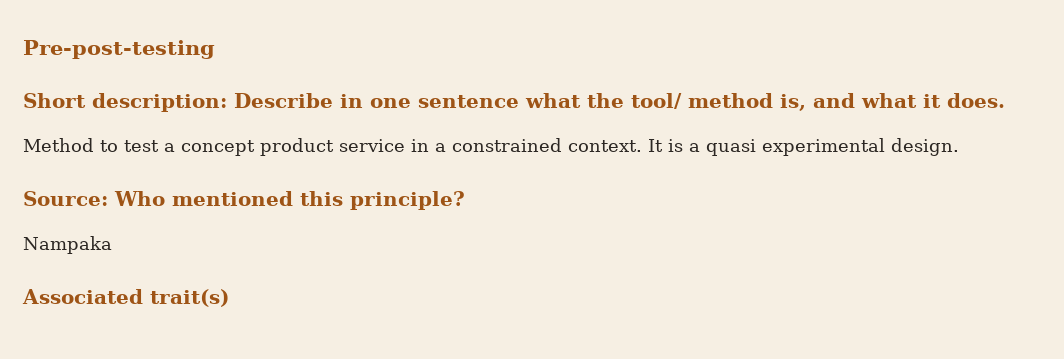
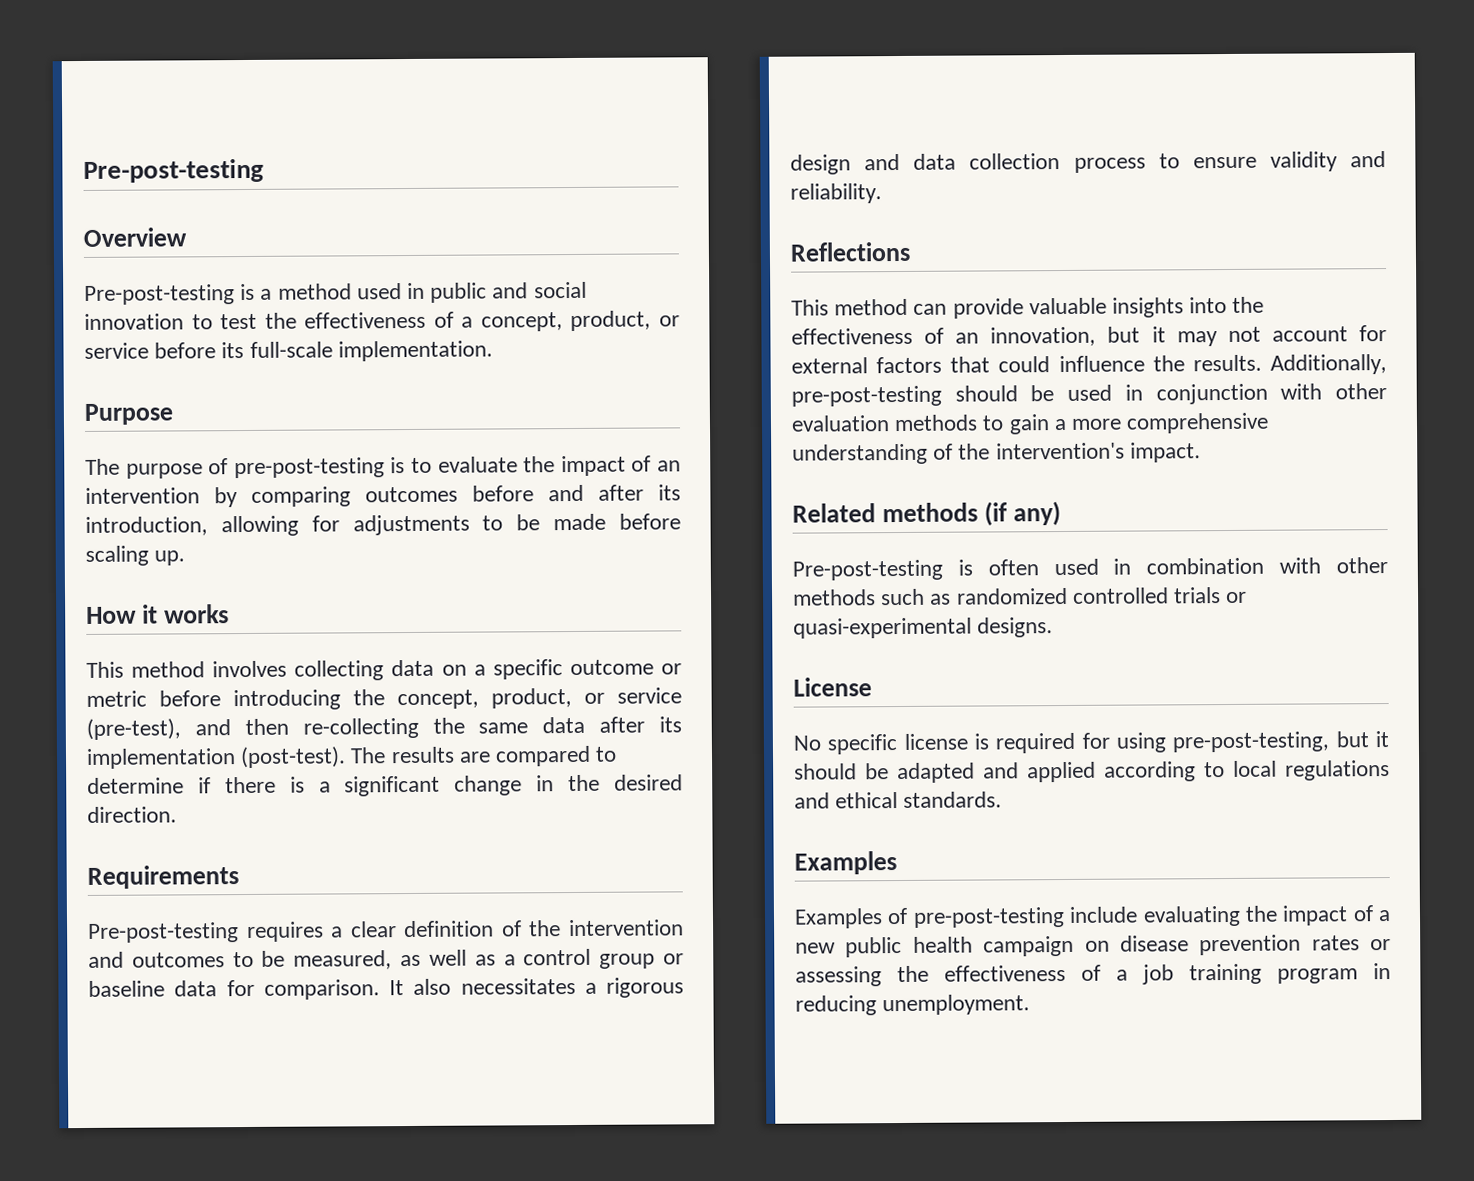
- Short description: Describe in one sentence what the tool/ method is, and what it does.
- Method to test a concept product service in a constrained context. It is a quasi experimental design.
- Source: Who mentioned this principle?
- Nampaka
- Associated trait(s)
+ Overview
+ Pre-post-testing is a method used in public and social innovation to test the effectiveness of a concept, product, or service before its full-scale implementation.
+ Purpose
+ The purpose of pre-post-testing is to evaluate the impact of an intervention by comparing outcomes before and after its introduction, allowing for adjustments to be made before scaling up.
+ How it works
+ This method involves collecting data on a specific outcome or metric before introducing the concept, product, or service (pre-test), and then re-collecting the same data after its implementation (post-test). The results are compared to determine if there is a significant change in the desired direction.
+ Requirements
+ Pre-post-testing requires a clear definition of the intervention and outcomes to be measured, as well as a control group or baseline data for comparison. It also necessitates a rigorous design and data collection process to ensure validity and reliability.
+ Reflections
+ This method can provide valuable insights into the effectiveness of an innovation, but it may not account for external factors that could influence the results. Additionally, pre-post-testing should be used in conjunction with other evaluation methods to gain a more comprehensive understanding of the intervention's impact.
+ Related methods (if any)
+ Pre-post-testing is often used in combination with other methods such as randomized controlled trials or quasi-experimental designs.
+ License
+ No specific license is required for using pre-post-testing, but it should be adapted and applied according to local regulations and ethical standards.
+ Examples
+ Examples of pre-post-testing include evaluating the impact of a new public health campaign on disease prevention rates or assessing the effectiveness of a job training program in reducing unemployment.

